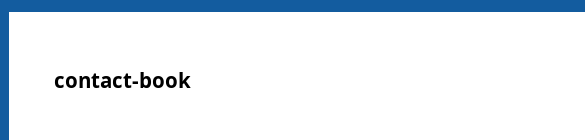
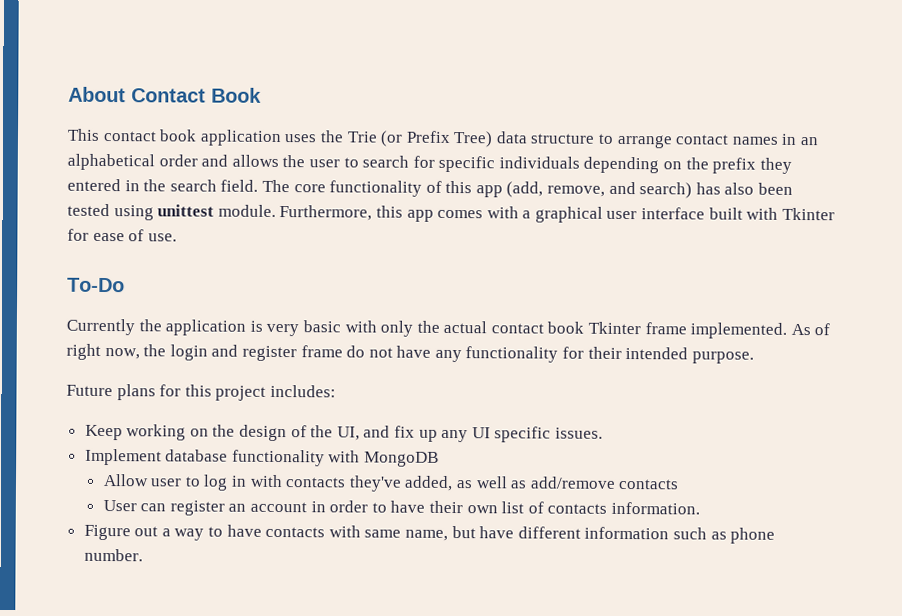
- contact-book
+ About Contact Book
+ This contact book application uses the Trie (or Prefix Tree) data structure to arrange contact names in an alphabetical order and allows the user to search for specific individuals depending on the prefix they entered in the search field. The core functionality of this app (add, remove, and search) has also been tested using unittest module. Furthermore, this app comes with a graphical user interface built with Tkinter for ease of use.
+ To-Do
+ Currently the application is very basic with only the actual contact book Tkinter frame implemented. As of right now, the login and register frame do not have any functionality for their intended purpose.
+ Future plans for this project includes:
+ Keep working on the design of the UI, and fix up any UI specific issues.
+ Implement database functionality with MongoDB
+ Allow user to log in with contacts they've added, as well as add/remove contacts
+ User can register an account in order to have their own list of contacts information.
+ Figure out a way to have contacts with same name, but have different information such as phone number.

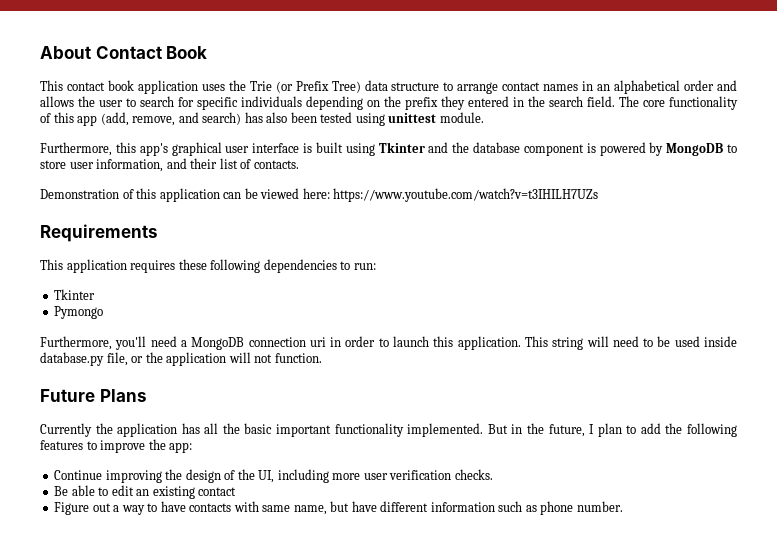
- The core functionality of this app (add, remove, and search) has also been tested using unittest module. Furthermore, this app comes with a graphical user interface built with Tkinter for ease of use.
- To-Do
- Currently the application is very basic with only the actual contact book Tkinter frame implemented. As of right now, the login and register frame do not have any functionality for their intended purpose.
- Future plans for this project includes:
- Keep working on the design of the UI, and fix up any UI specific issues.
- Implement database functionality with MongoDB
- Allow user to log in with contacts they've added, as well as add/remove contacts
- User can register an account in order to have their own list of contacts information.
+ The core functionality of this app (add, remove, and search) has also been tested using unittest module.
+ Furthermore, this app's graphical user interface is built using Tkinter and the database component is powered by MongoDB to store user information, and their list of contacts.
+ Demonstration of this application can be viewed here: https://www.youtube.com/watch?v=t3IHILH7UZs
+ Requirements
+ This application requires these following dependencies to run:
+ Tkinter
+ Pymongo
+ Furthermore, you'll need a MongoDB connection uri in order to launch this application. This string will need to be used inside database.py file, or the application will not function.
+ Future Plans
+ Currently the application has all the basic important functionality implemented. But in the future, I plan to add the following features to improve the app:
+ Continue improving the design of the UI, including more user verification checks.
+ Be able to edit an existing contact

